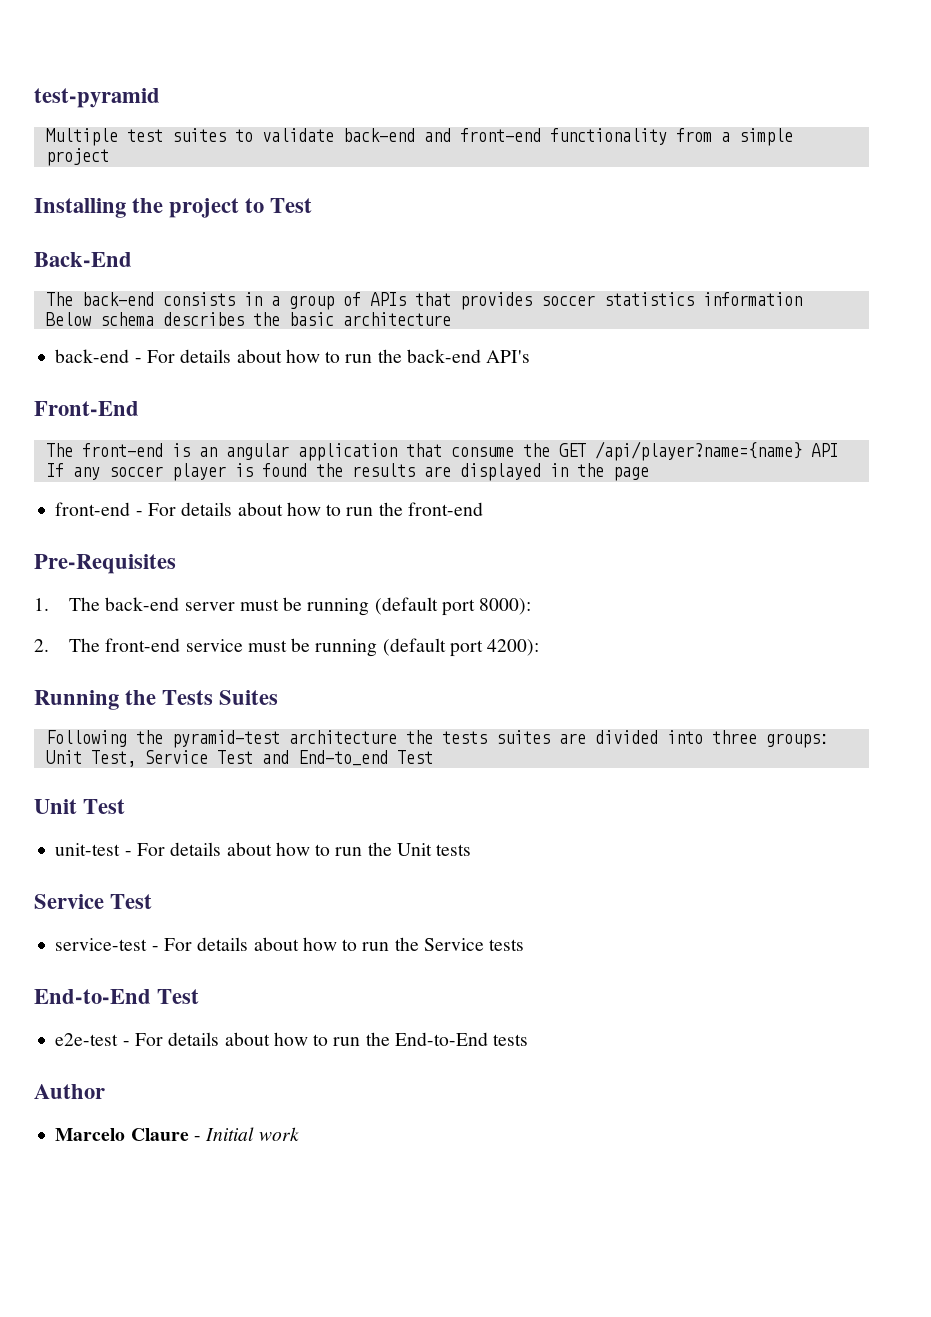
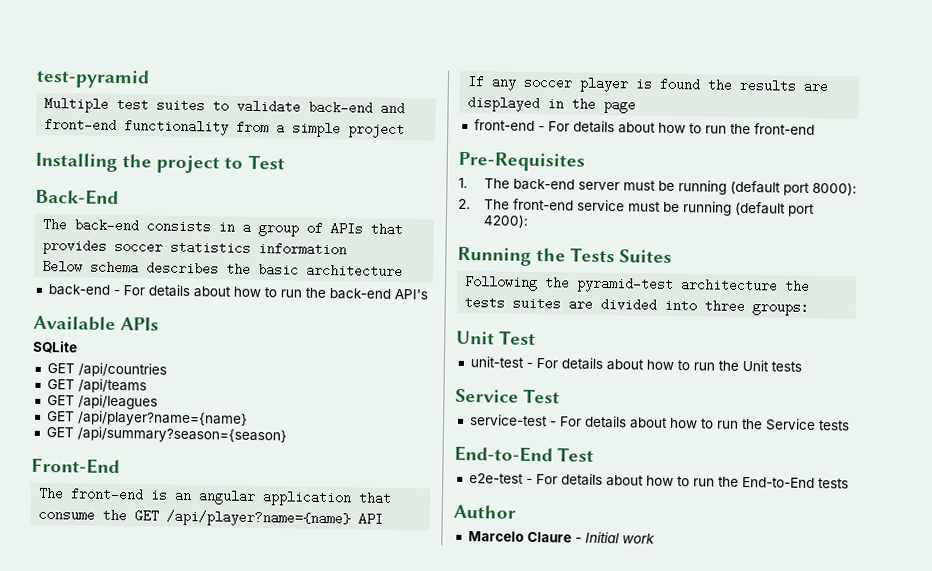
+ Available APIs
+ SQLite
+ GET /api/countries
+ GET /api/teams
+ GET /api/leagues
+ GET /api/player?name={name}
+ GET /api/summary?season={season}
- Following the pyramid-test architecture the tests suites are divided into three groups: Unit Test, Service Test and End-to_end Test
+ Following the pyramid-test architecture the tests suites are divided into three groups:

